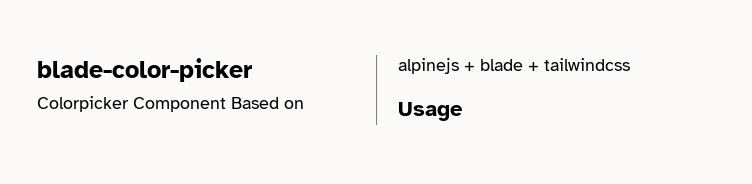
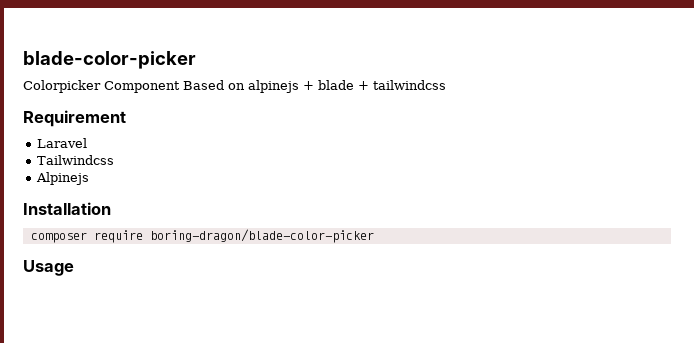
+ Requirement
+ Laravel
+ Tailwindcss
+ Alpinejs
+ Installation
+ composer require boring-dragon/blade-color-picker

